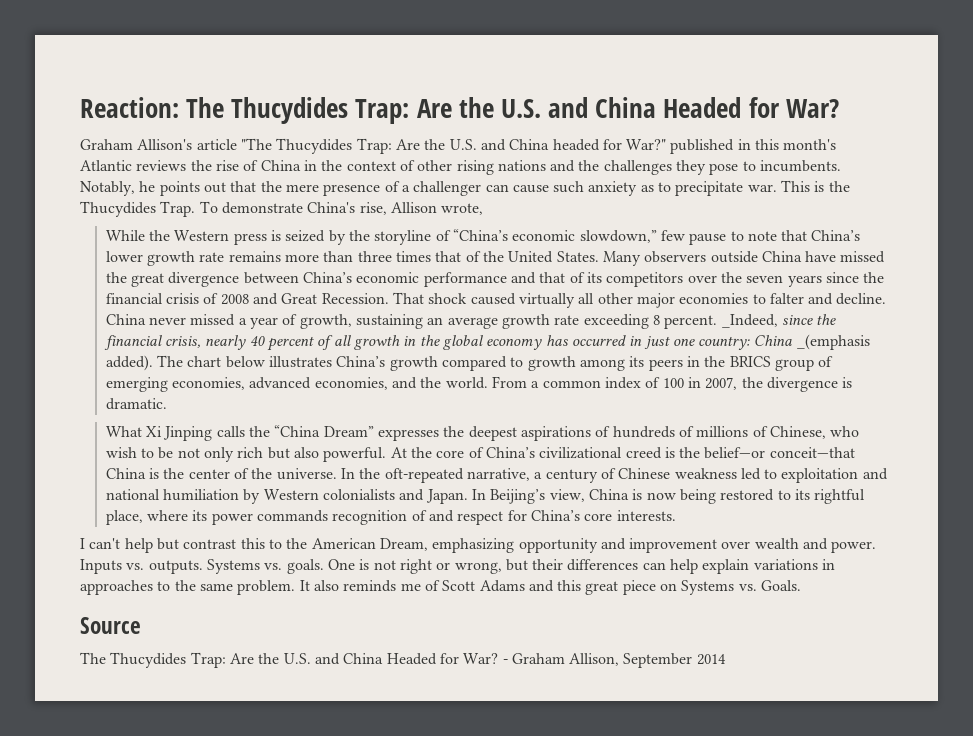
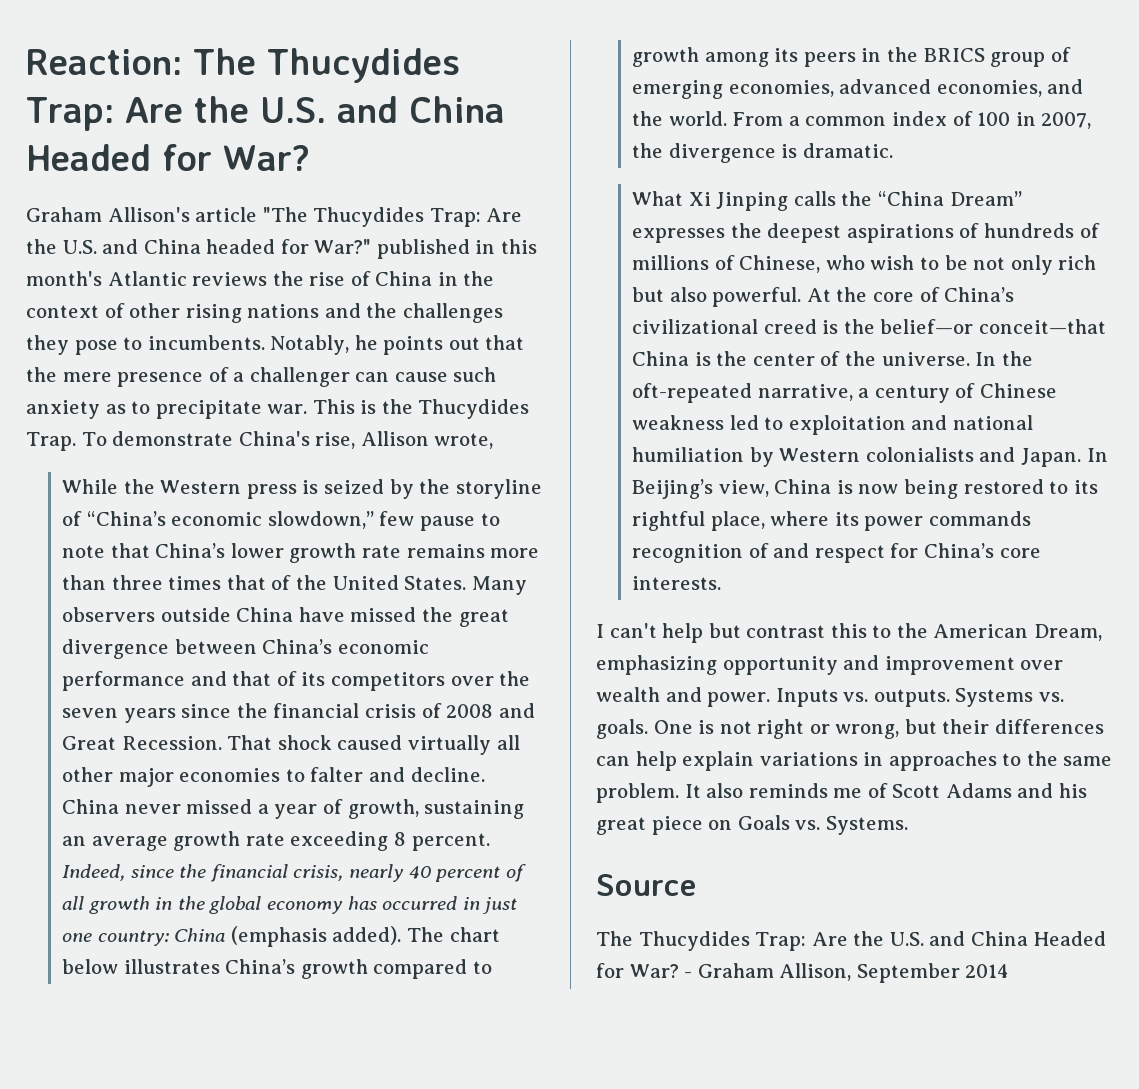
- _Indeed, since the financial crisis, nearly 40 percent of all growth in the global economy has occurred in just one country: China _(emphasis added).
+ Indeed, since the financial crisis, nearly 40 percent of all growth in the global economy has occurred in just one country: China (emphasis added).
- It also reminds me of Scott Adams and this great piece on Systems vs. Goals.
+ It also reminds me of Scott Adams and his great piece on Goals vs. Systems.

